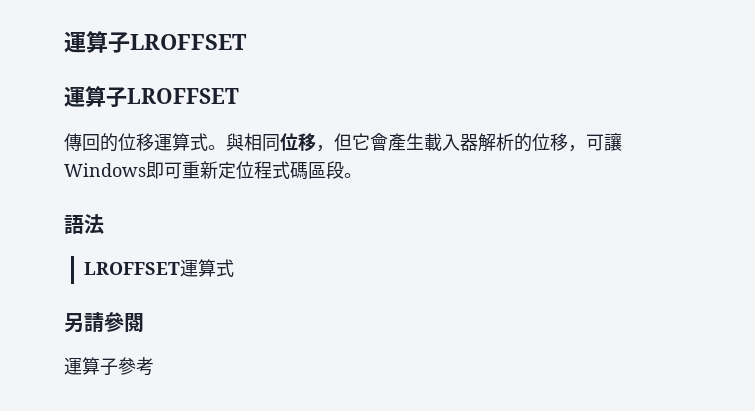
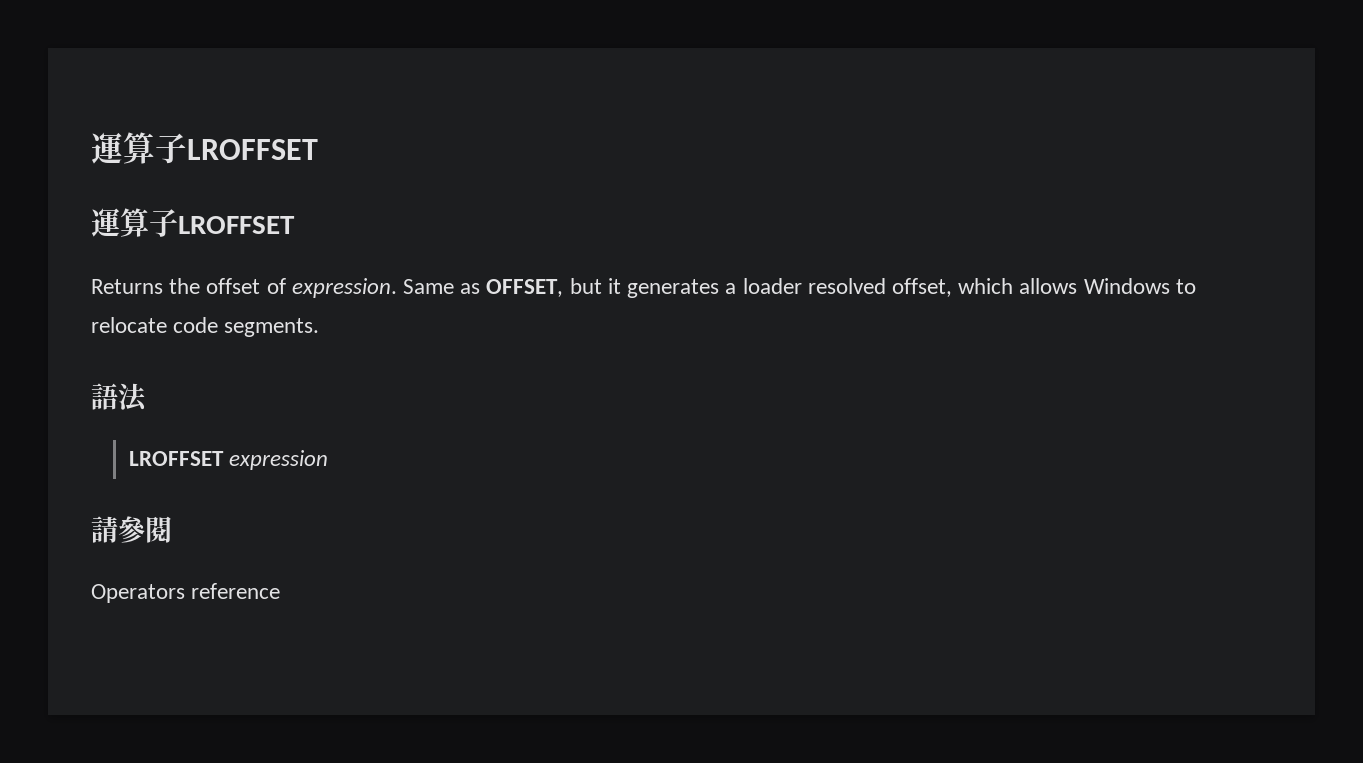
- 傳回的位移運算式。與相同位移，但它會產生載入器解析的位移，可讓Windows即可重新定位程式碼區段。
+ Returns the offset of expression. Same as OFFSET, but it generates a loader resolved offset, which allows Windows to relocate code segments.
- LROFFSET運算式
- 另請參閱
+ LROFFSET expression
+ 請參閱
- 運算子參考
+ Operators reference

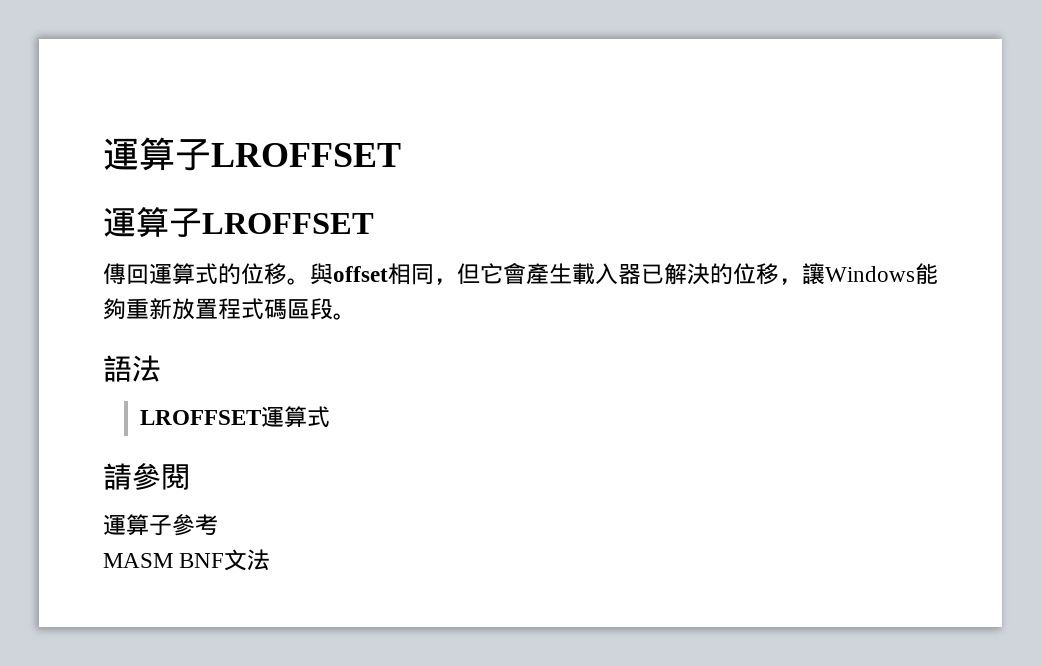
- Returns the offset of expression. Same as OFFSET, but it generates a loader resolved offset, which allows Windows to relocate code segments.
+ 傳回運算式的位移。與offset相同，但它會產生載入器已解決的位移，讓Windows能夠重新放置程式碼區段。
- LROFFSET expression
+ LROFFSET運算式
- Operators reference
+ 運算子參考
+ MASM BNF文法

